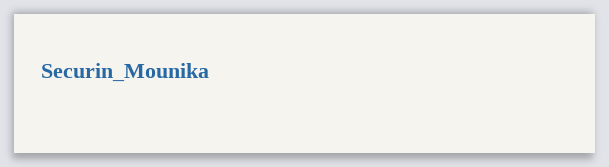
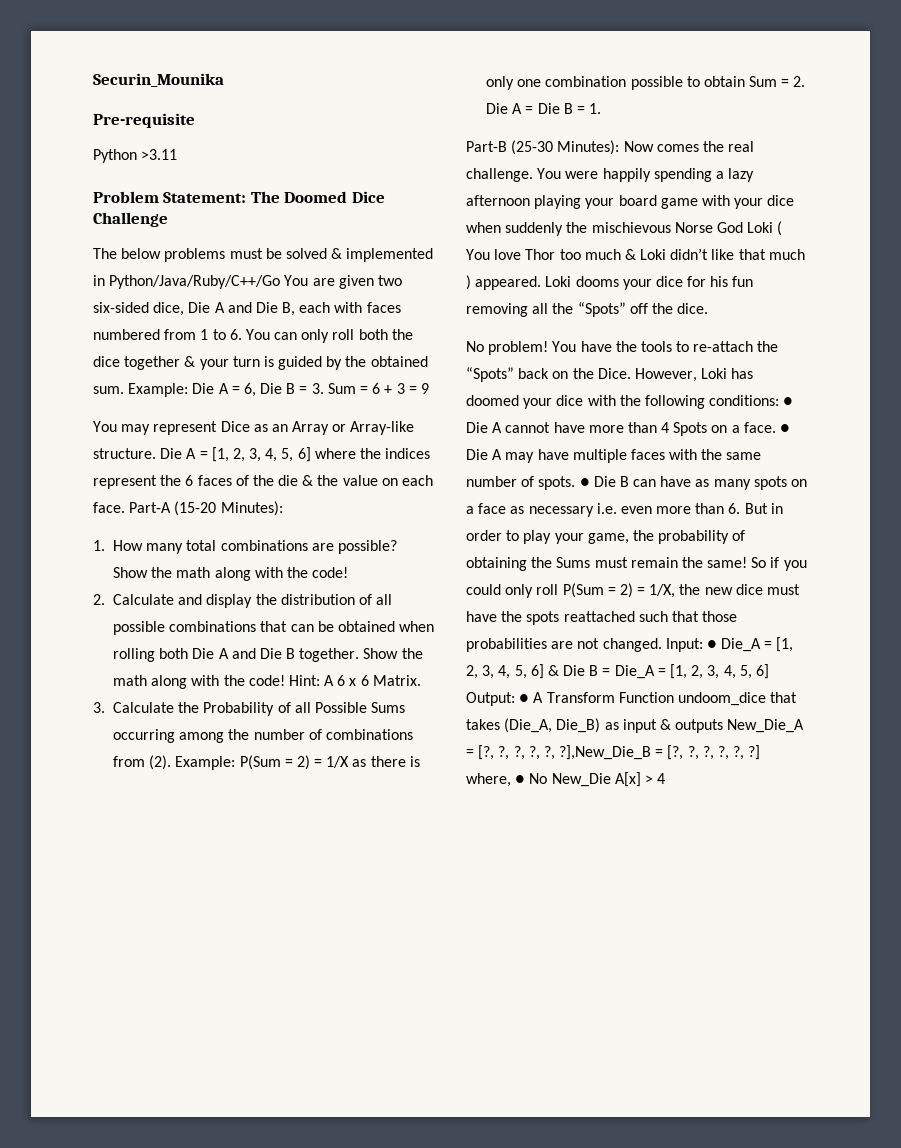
+ Pre-requisite
+ Python >3.11
+ Problem Statement: The Doomed Dice Challenge
+ The below problems must be solved & implemented in Python/Java/Ruby/C++/Go You are given two six-sided dice, Die A and Die B, each with faces numbered from 1 to 6. You can only roll both the dice together & your turn is guided by the obtained sum. Example: Die A = 6, Die B = 3. Sum = 6 + 3 = 9
+ You may represent Dice as an Array or Array-like structure. Die A = [1, 2, 3, 4, 5, 6] where the indices represent the 6 faces of the die & the value on each face. Part-A (15-20 Minutes):
+ 1. How many total combinations are possible? Show the math along with the code!
+ 2. Calculate and display the distribution of all possible combinations that can be obtained when rolling both Die A and Die B together. Show the math along with the code! Hint: A 6 x 6 Matrix.
+ 3. Calculate the Probability of all Possible Sums occurring among the number of combinations from (2). Example: P(Sum = 2) = 1/X as there is only one combination possible to obtain Sum = 2. Die A = Die B = 1.
+ Part-B (25-30 Minutes): Now comes the real challenge. You were happily spending a lazy afternoon playing your board game with your dice when suddenly the mischievous Norse God Loki ( You love Thor too much & Loki didn’t like that much ) appeared. Loki dooms your dice for his fun removing all the “Spots” off the dice.
+ No problem! You have the tools to re-attach the “Spots” back on the Dice. However, Loki has doomed your dice with the following conditions: ● Die A cannot have more than 4 Spots on a face. ● Die A may have multiple faces with the same number of spots. ● Die B can have as many spots on a face as necessary i.e. even more than 6. But in order to play your game, the probability of obtaining the Sums must remain the same! So if you could only roll P(Sum = 2) = 1/X, the new dice must have the spots reattached such that those probabilities are not changed. Input: ● Die_A = [1, 2, 3, 4, 5, 6] & Die B = Die_A = [1, 2, 3, 4, 5, 6] Output: ● A Transform Function undoom_dice that takes (Die_A, Die_B) as input & outputs New_Die_A = [?, ?, ?, ?, ?, ?],New_Die_B = [?, ?, ?, ?, ?, ?] where, ● No New_Die A[x] > 4

